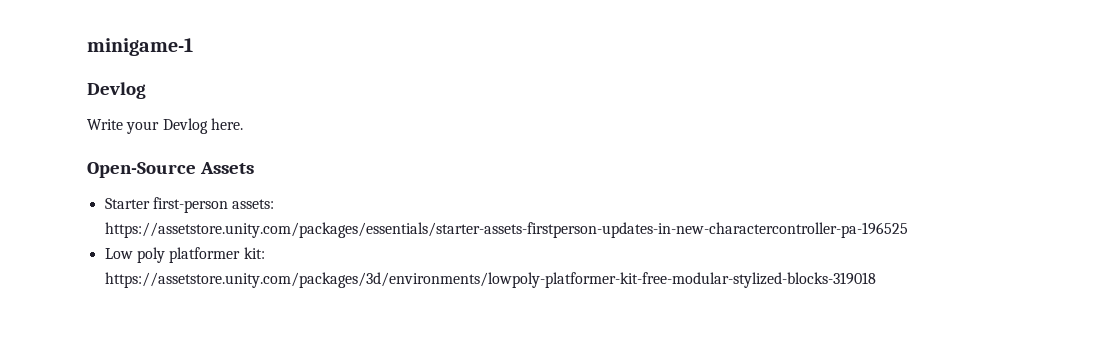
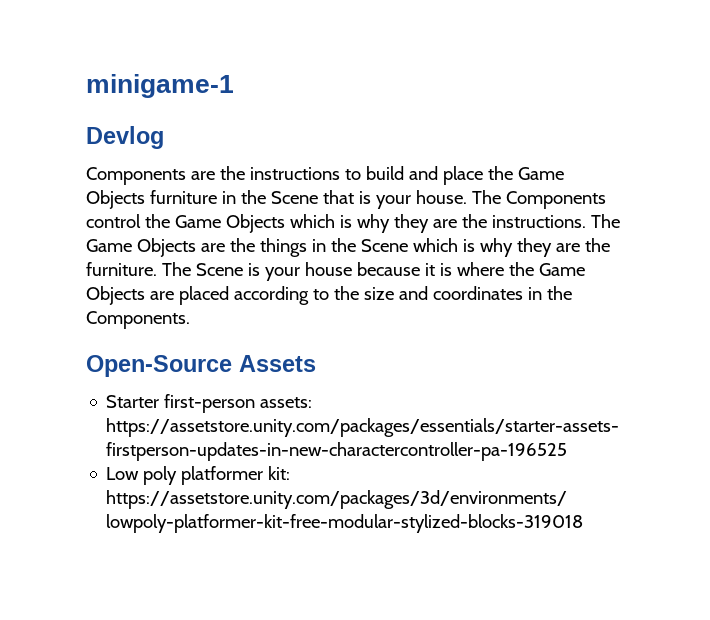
- Write your Devlog here.
+ Components are the instructions to build and place the Game Objects furniture in the Scene that is your house. The Components control the Game Objects which is why they are the instructions. The Game Objects are the things in the Scene which is why they are the furniture. The Scene is your house because it is where the Game Objects are placed according to the size and coordinates in the Components.

